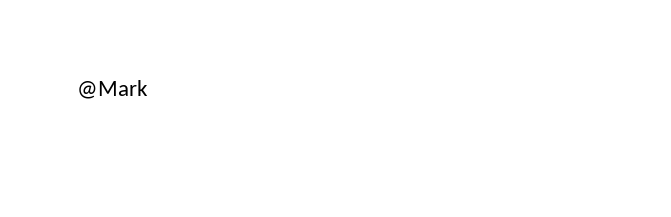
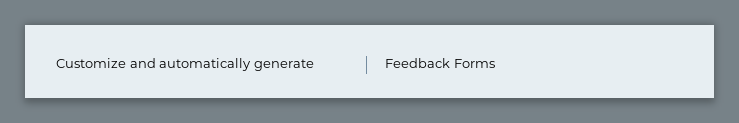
- @Mark
+ Customize and automatically generate Feedback Forms

